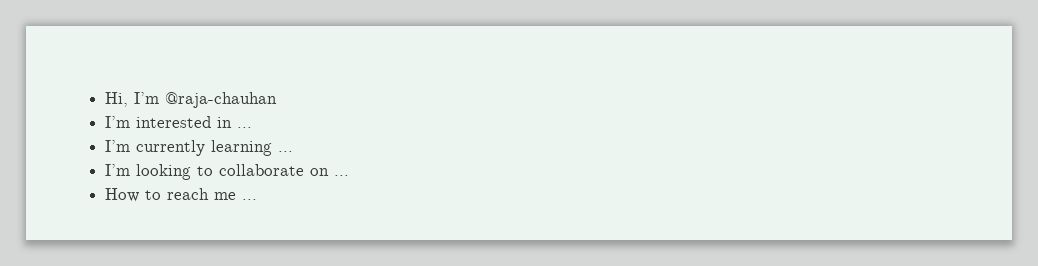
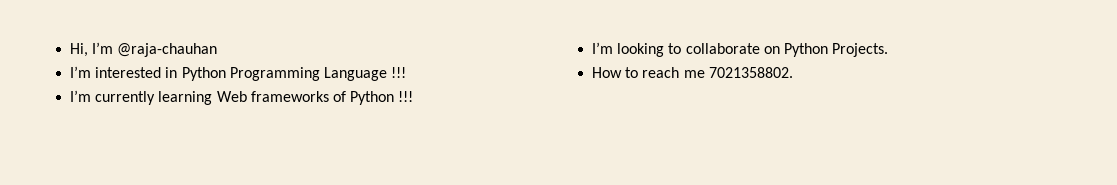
- I’m interested in ...
+ I’m interested in Python Programming Language !!!
- I’m currently learning ...
+ I’m currently learning Web frameworks of Python !!!
- I’m looking to collaborate on ...
+ I’m looking to collaborate on Python Projects.
- How to reach me ...
+ How to reach me 7021358802.

